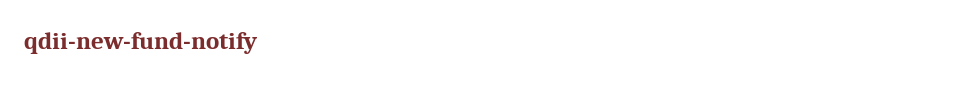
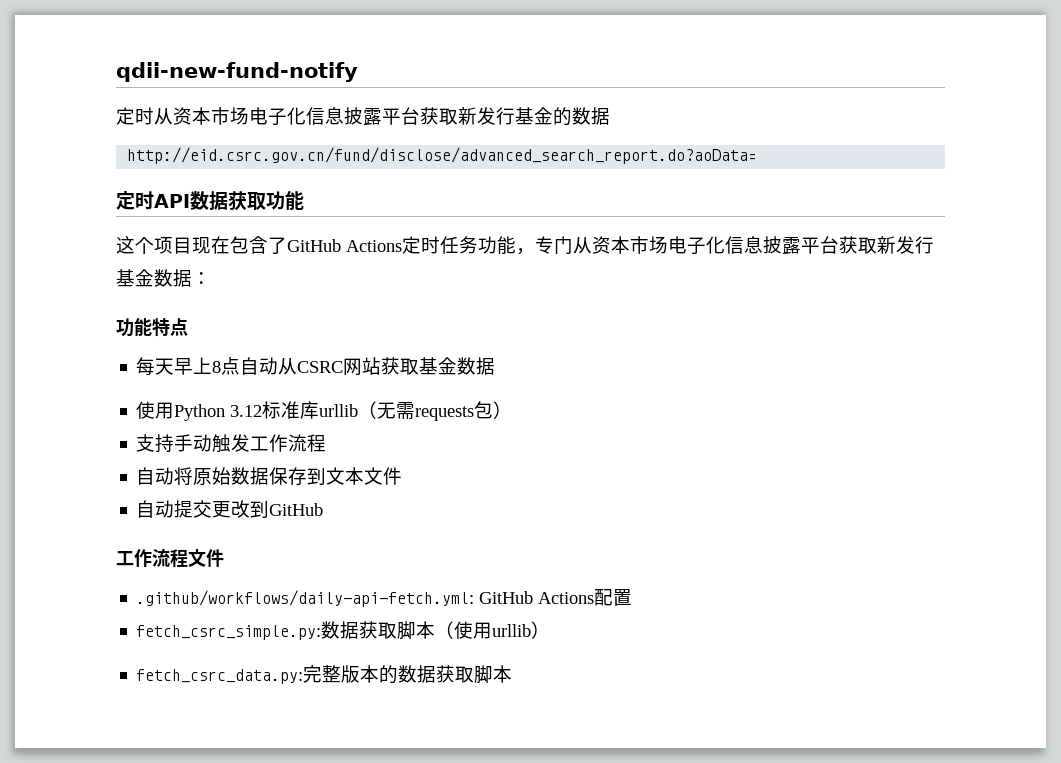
+ 定时从资本市场电子化信息披露平台获取新发行基金的数据
+ http://eid.csrc.gov.cn/fund/disclose/advanced_search_report.do?aoData=
+ 定时API数据获取功能
+ 这个项目现在包含了GitHub Actions定时任务功能，专门从资本市场电子化信息披露平台获取新发行基金数据：
+ 功能特点
+ 每天早上8点自动从CSRC网站获取基金数据
+ 使用Python 3.12标准库urllib（无需requests包）
+ 支持手动触发工作流程
+ 自动将原始数据保存到文本文件
+ 自动提交更改到GitHub
+ 工作流程文件
+ .github/workflows/daily-api-fetch.yml: GitHub Actions配置
+ fetch_csrc_simple.py:数据获取脚本（使用urllib）
+ fetch_csrc_data.py:完整版本的数据获取脚本

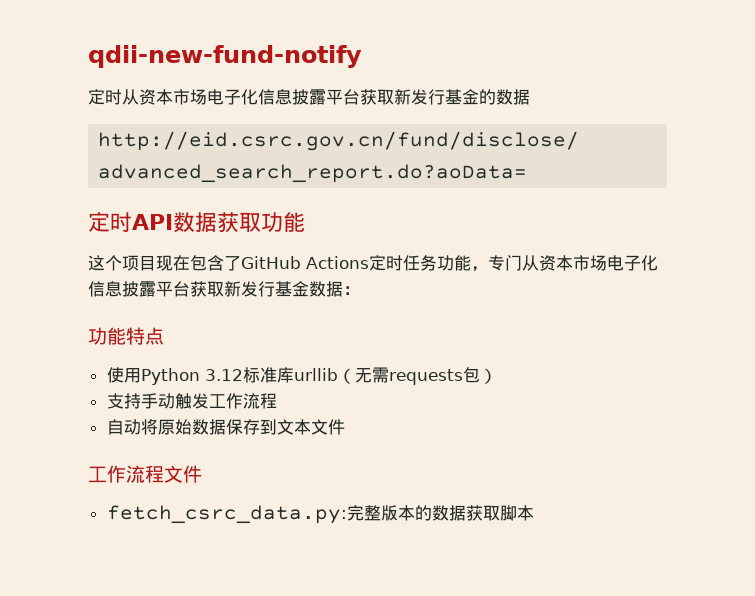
- 每天早上8点自动从CSRC网站获取基金数据
- 自动提交更改到GitHub
- .github/workflows/daily-api-fetch.yml: GitHub Actions配置
- fetch_csrc_simple.py:数据获取脚本（使用urllib）

